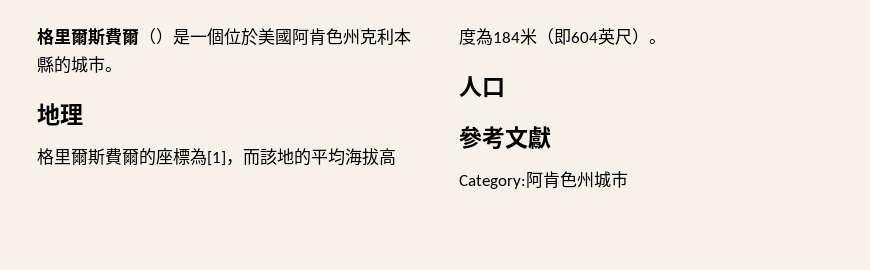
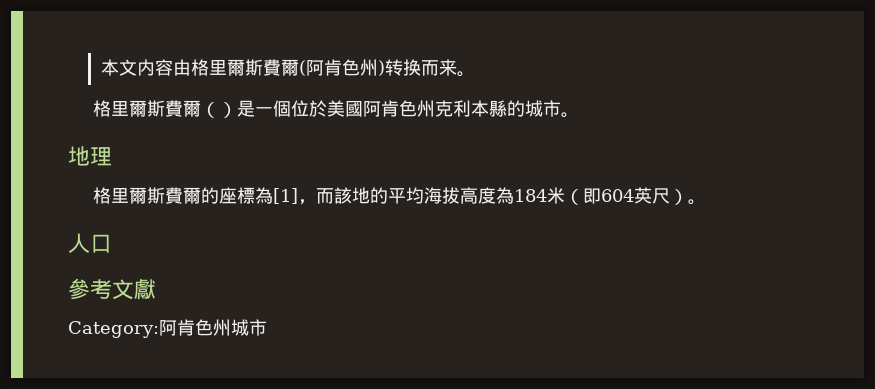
+ 本文内容由格里爾斯費爾(阿肯色州)转换而来。

